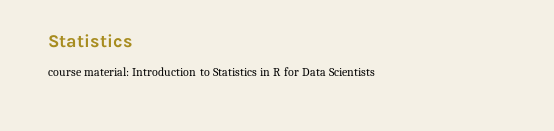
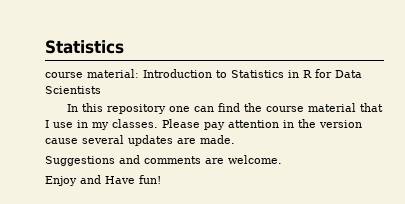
+ In this repository one can find the course material that I use in my classes. Please pay attention in the version cause several updates are made.
+ Suggestions and comments are welcome.
+ Enjoy and Have fun!

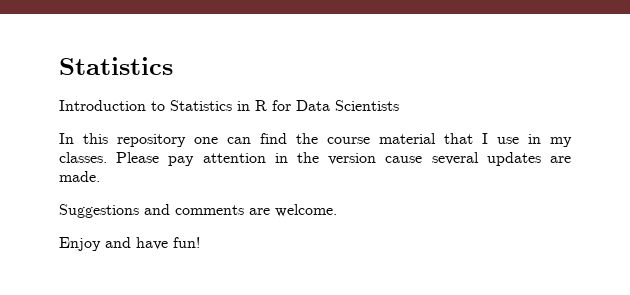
- course material: Introduction to Statistics in R for Data Scientists
+ Introduction to Statistics in R for Data Scientists
- Enjoy and Have fun!
+ Enjoy and have fun!

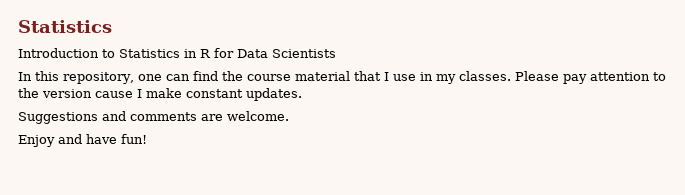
- In this repository one can find the course material that I use in my classes.
+ In this repository, one can find the course material that I use in my classes.
- Please pay attention in the version cause several updates are made.
+ Please pay attention to the version cause I make constant updates.

